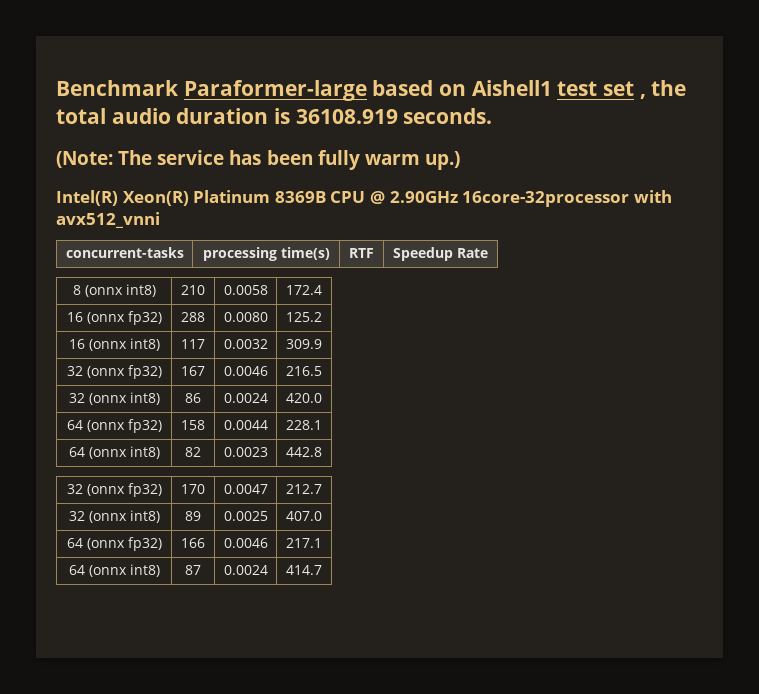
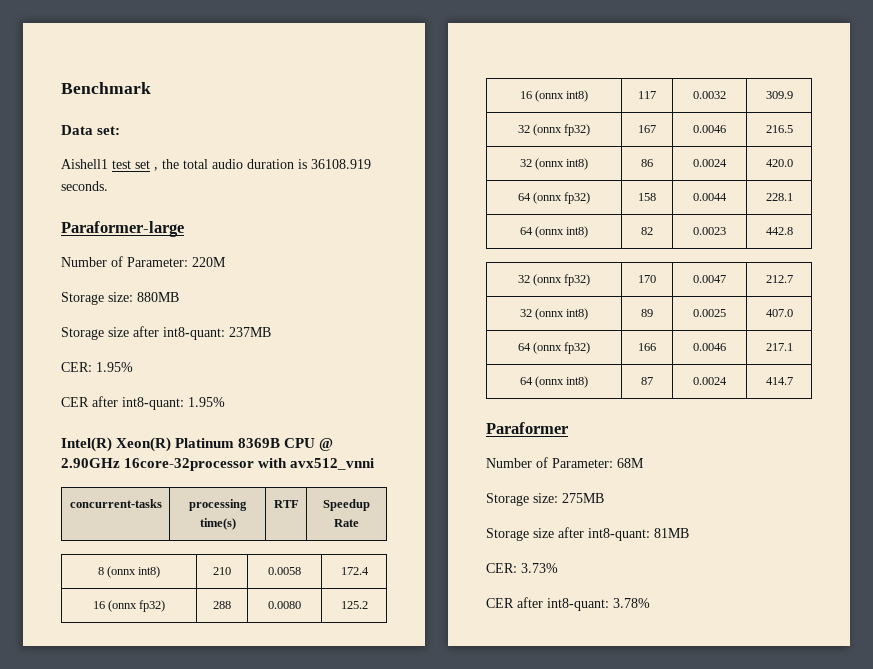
- Benchmark Paraformer-large based on Aishell1 test set , the total audio duration is 36108.919 seconds.
+ Benchmark
+ Data set:
+ Aishell1 test set , the total audio duration is 36108.919 seconds.
- (Note: The service has been fully warm up.)
+ Paraformer-large
+ Number of Parameter: 220M
+ Storage size: 880MB
+ Storage size after int8-quant: 237MB
+ CER: 1.95%
+ CER after int8-quant: 1.95%
+ Paraformer
+ Number of Parameter: 68M
+ Storage size: 275MB
+ Storage size after int8-quant: 81MB
+ CER: 3.73%
+ CER after int8-quant: 3.78%

